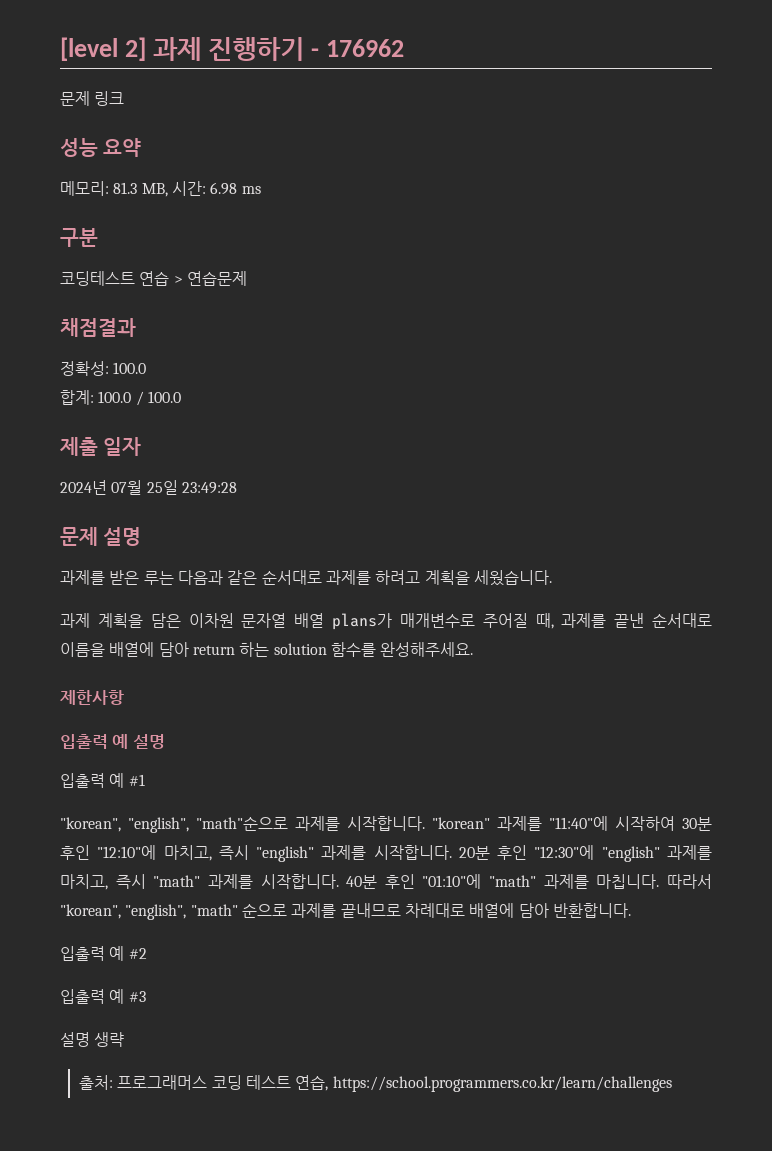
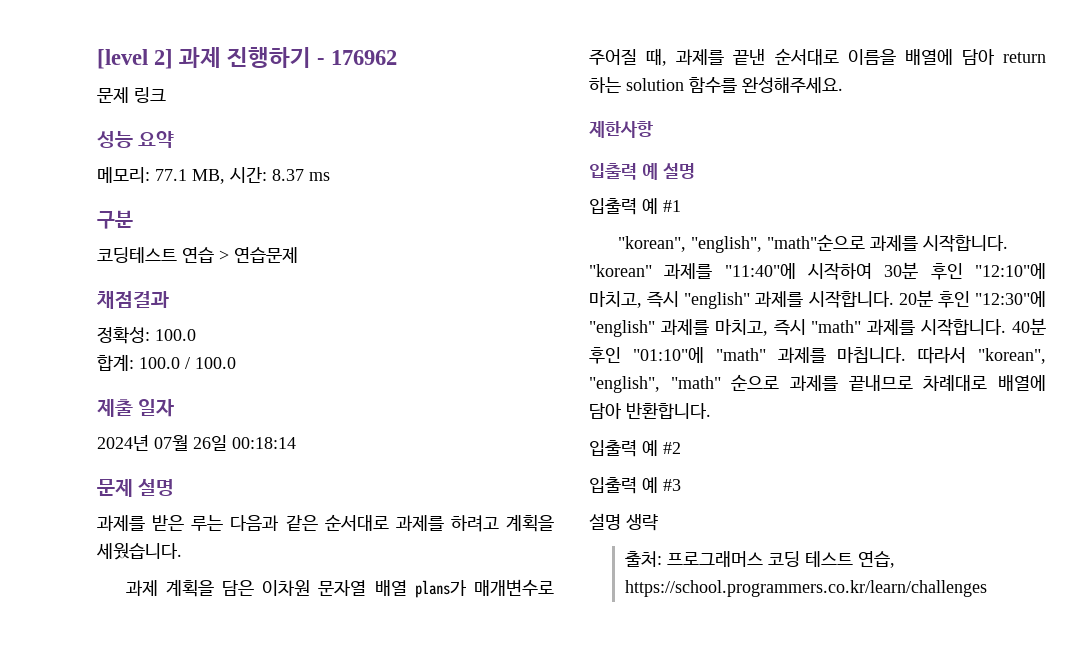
- 메모리: 81.3 MB, 시간: 6.98 ms
+ 메모리: 77.1 MB, 시간: 8.37 ms
- 2024년 07월 25일 23:49:28
+ 2024년 07월 26일 00:18:14

